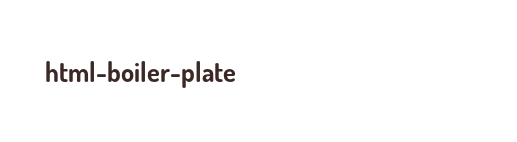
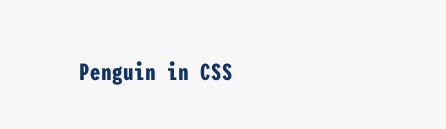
- html-boiler-plate
+ Penguin in CSS

